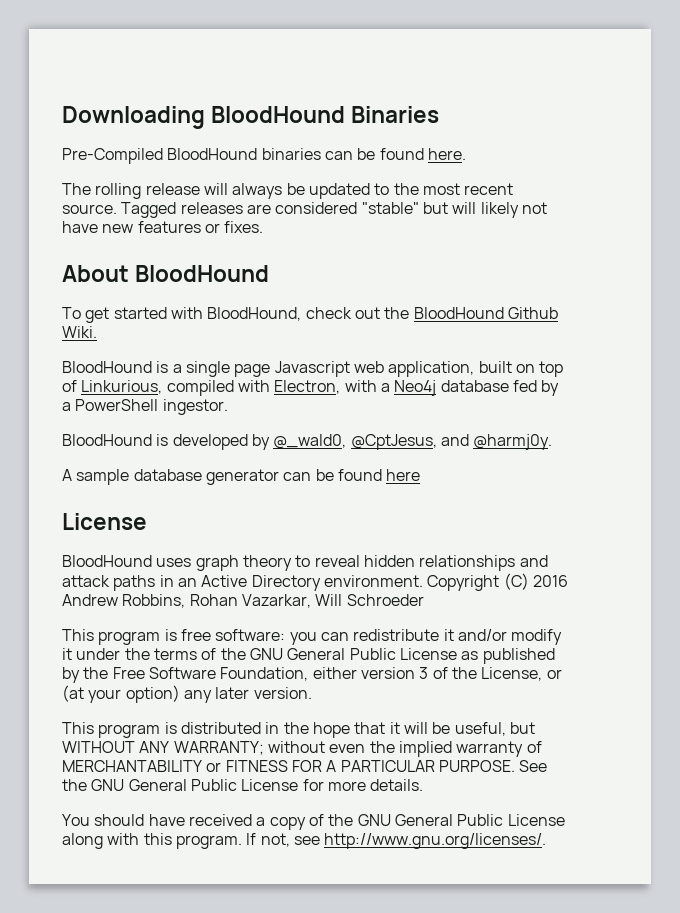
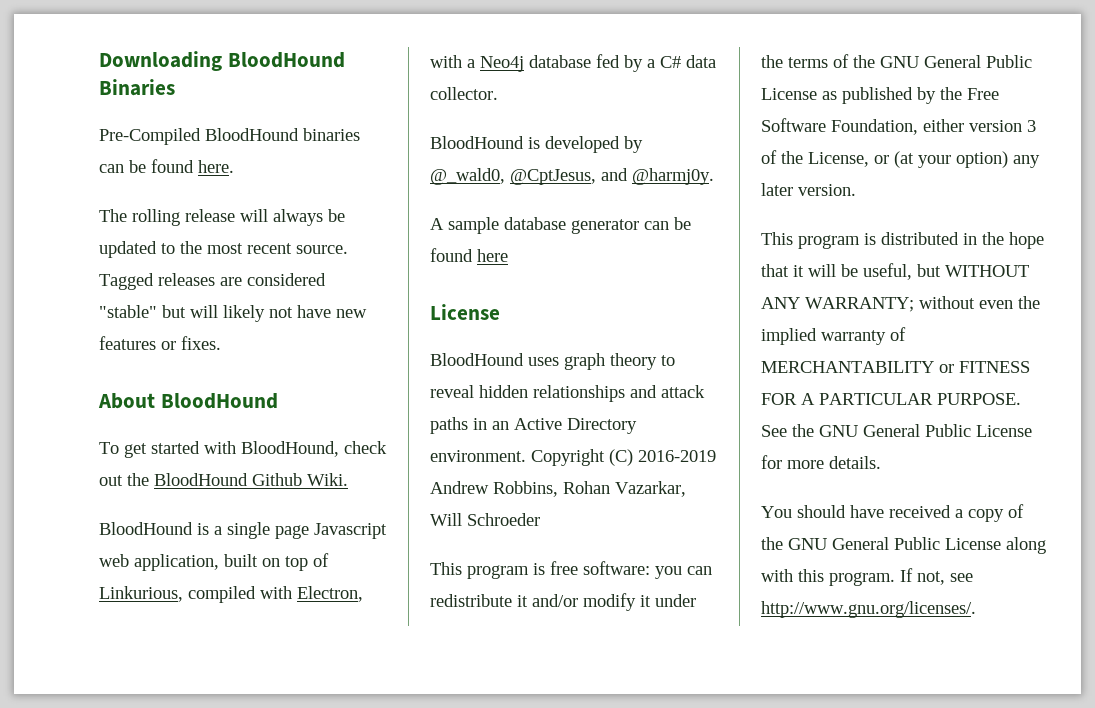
- BloodHound is a single page Javascript web application, built on top of Linkurious, compiled with Electron, with a Neo4j database fed by a PowerShell ingestor.
+ BloodHound is a single page Javascript web application, built on top of Linkurious, compiled with Electron, with a Neo4j database fed by a C# data collector.
- Copyright (C) 2016 Andrew Robbins, Rohan Vazarkar, Will Schroeder
+ Copyright (C) 2016-2019 Andrew Robbins, Rohan Vazarkar, Will Schroeder

